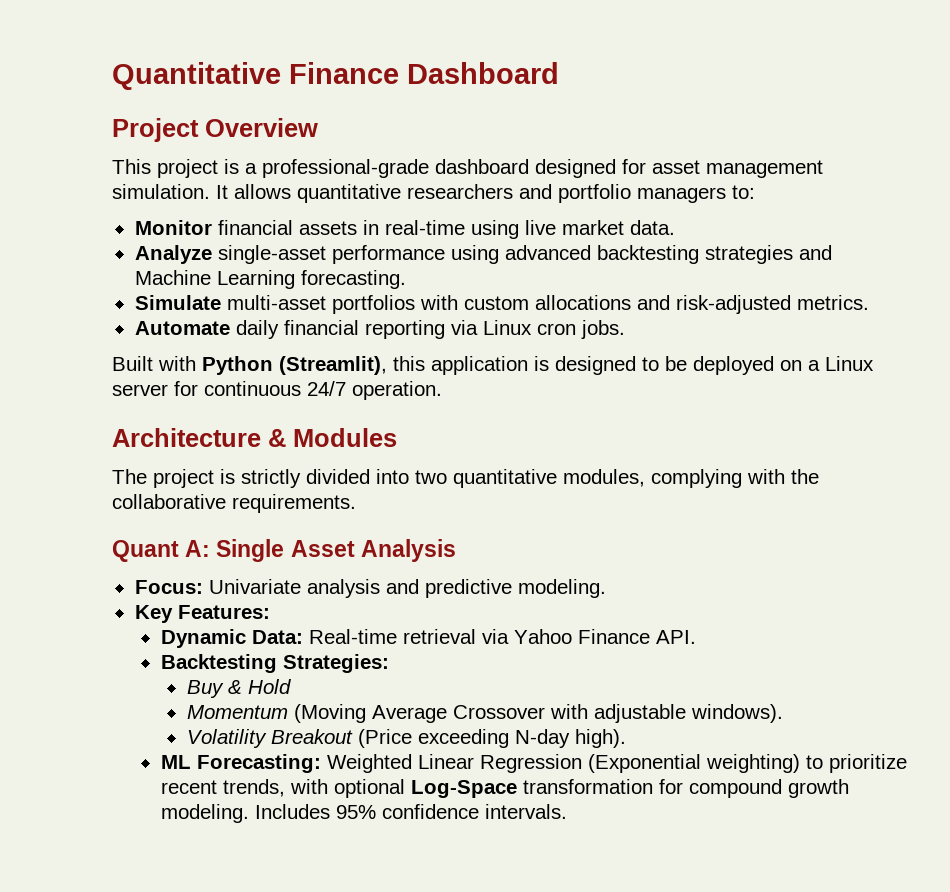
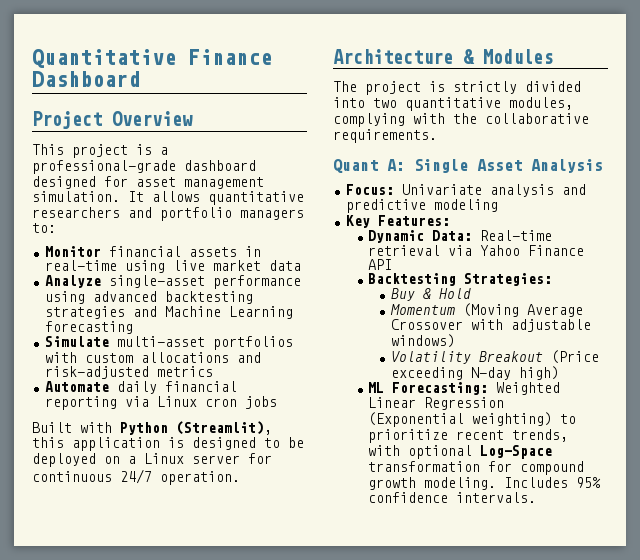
- Monitor financial assets in real-time using live market data.
+ Monitor financial assets in real-time using live market data
- Analyze single-asset performance using advanced backtesting strategies and Machine Learning forecasting.
+ Analyze single-asset performance using advanced backtesting strategies and Machine Learning forecasting
- Simulate multi-asset portfolios with custom allocations and risk-adjusted metrics.
+ Simulate multi-asset portfolios with custom allocations and risk-adjusted metrics
- Automate daily financial reporting via Linux cron jobs.
+ Automate daily financial reporting via Linux cron jobs
- Focus: Univariate analysis and predictive modeling.
+ Focus: Univariate analysis and predictive modeling
- Dynamic Data: Real-time retrieval via Yahoo Finance API.
+ Dynamic Data: Real-time retrieval via Yahoo Finance API
- Momentum (Moving Average Crossover with adjustable windows).
+ Momentum (Moving Average Crossover with adjustable windows)
- Volatility Breakout (Price exceeding N-day high).
+ Volatility Breakout (Price exceeding N-day high)

